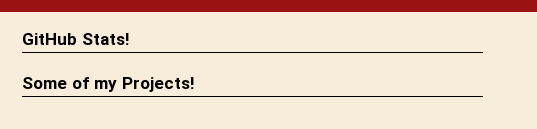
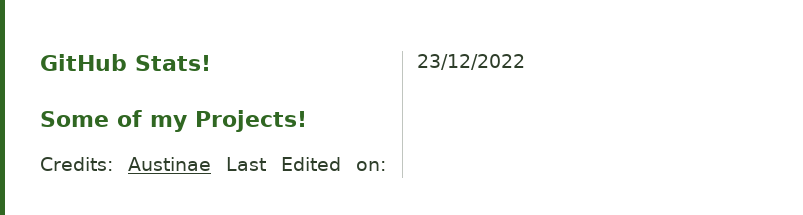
+ Credits: Austinae Last Edited on: 23/12/2022

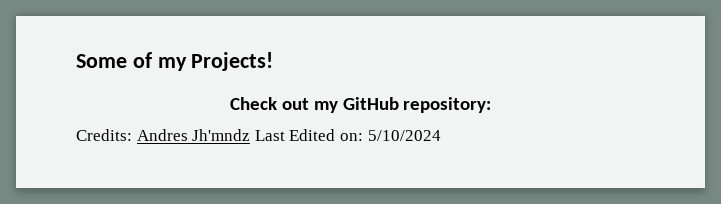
- GitHub Stats!
+ Check out my GitHub repository:
- Credits: Austinae Last Edited on: 23/12/2022
+ Credits: Andres Jh'mndz Last Edited on: 5/10/2024

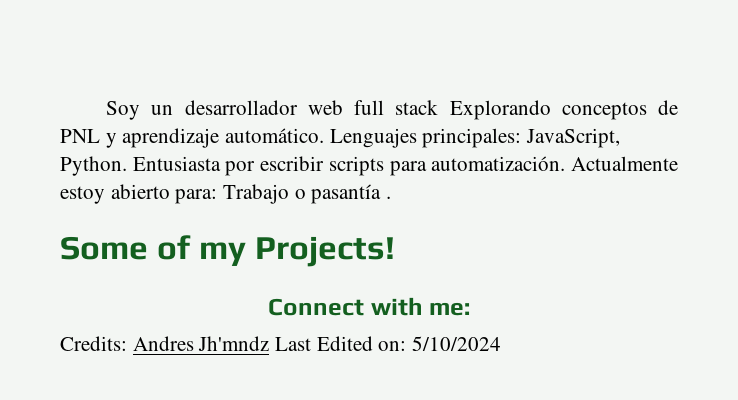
+ Soy un desarrollador web full stack Explorando conceptos de PNL y aprendizaje automático. Lenguajes principales: JavaScript, Python. Entusiasta por escribir scripts para automatización. Actualmente estoy abierto para: Trabajo o pasantía .
- Check out my GitHub repository:
+ Connect with me:

